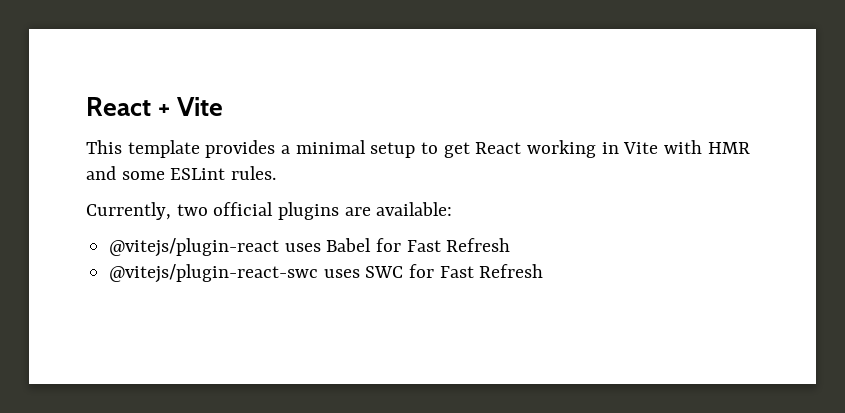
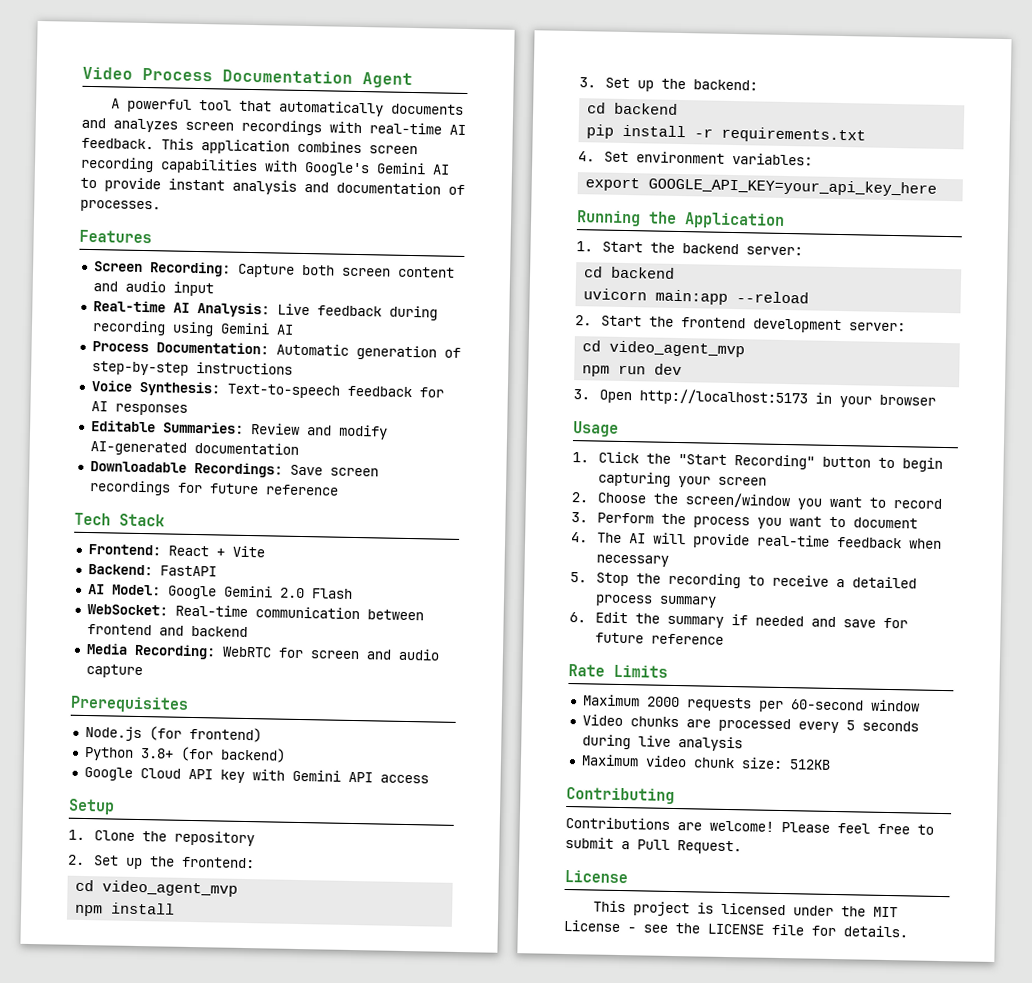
- React + Vite
- This template provides a minimal setup to get React working in Vite with HMR and some ESLint rules.
- Currently, two official plugins are available:
- @vitejs/plugin-react uses Babel for Fast Refresh
- @vitejs/plugin-react-swc uses SWC for Fast Refresh
+ Video Process Documentation Agent
+ A powerful tool that automatically documents and analyzes screen recordings with real-time AI feedback. This application combines screen recording capabilities with Google's Gemini AI to provide instant analysis and documentation of processes.
+ Features
+ Screen Recording: Capture both screen content and audio input
+ Real-time AI Analysis: Live feedback during recording using Gemini AI
+ Process Documentation: Automatic generation of step-by-step instructions
+ Voice Synthesis: Text-to-speech feedback for AI responses
+ Editable Summaries: Review and modify AI-generated documentation
+ Downloadable Recordings: Save screen recordings for future reference
+ Tech Stack
+ Frontend: React + Vite
+ Backend: FastAPI
+ AI Model: Google Gemini 2.0 Flash
+ WebSocket: Real-time communication between frontend and backend
+ Media Recording: WebRTC for screen and audio capture
+ Prerequisites
+ Node.js (for frontend)
+ Python 3.8+ (for backend)
+ Google Cloud API key with Gemini API access
+ Setup
+ 1. Clone the repository
+ 2. Set up the frontend:
+ cd video_agent_mvp
+ npm install
+ 3. Set up the backend:
+ cd backend
+ pip install -r requirements.txt
+ 4. Set environment variables:
+ export GOOGLE_API_KEY=your_api_key_here
+ Running the Application
+ 1. Start the backend server:
+ cd backend
+ uvicorn main:app --reload
+ 2. Start the frontend development server:
+ cd video_agent_mvp
+ npm run dev
+ 3. Open http://localhost:5173 in your browser
+ Usage
+ 1. Click the "Start Recording" button to begin capturing your screen
+ 2. Choose the screen/window you want to record
+ 3. Perform the process you want to document
+ 4. The AI will provide real-time feedback when necessary
+ 5. Stop the recording to receive a detailed process summary
+ 6. Edit the summary if needed and save for future reference
+ Rate Limits
+ Maximum 2000 requests per 60-second window
+ Video chunks are processed every 5 seconds during live analysis
+ Maximum video chunk size: 512KB
+ Contributing
+ Contributions are welcome! Please feel free to submit a Pull Request.
+ License
+ This project is licensed under the MIT License - see the LICENSE file for details.

